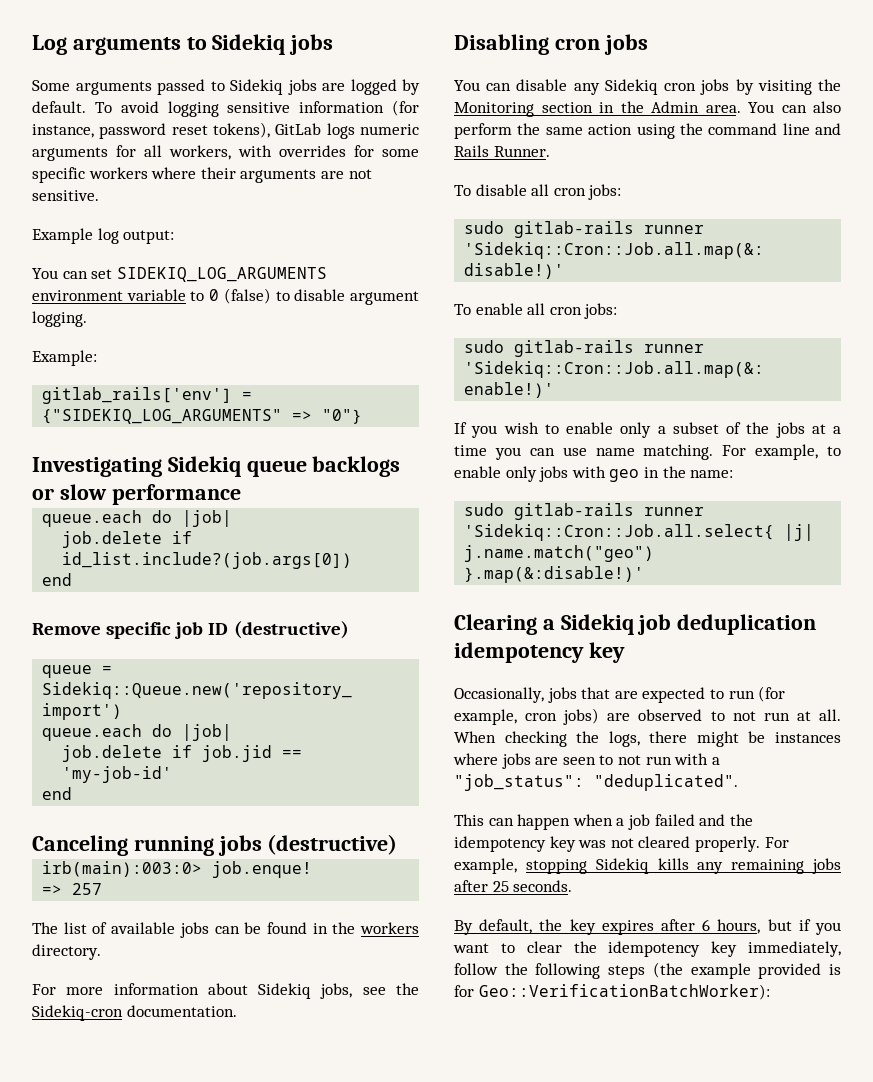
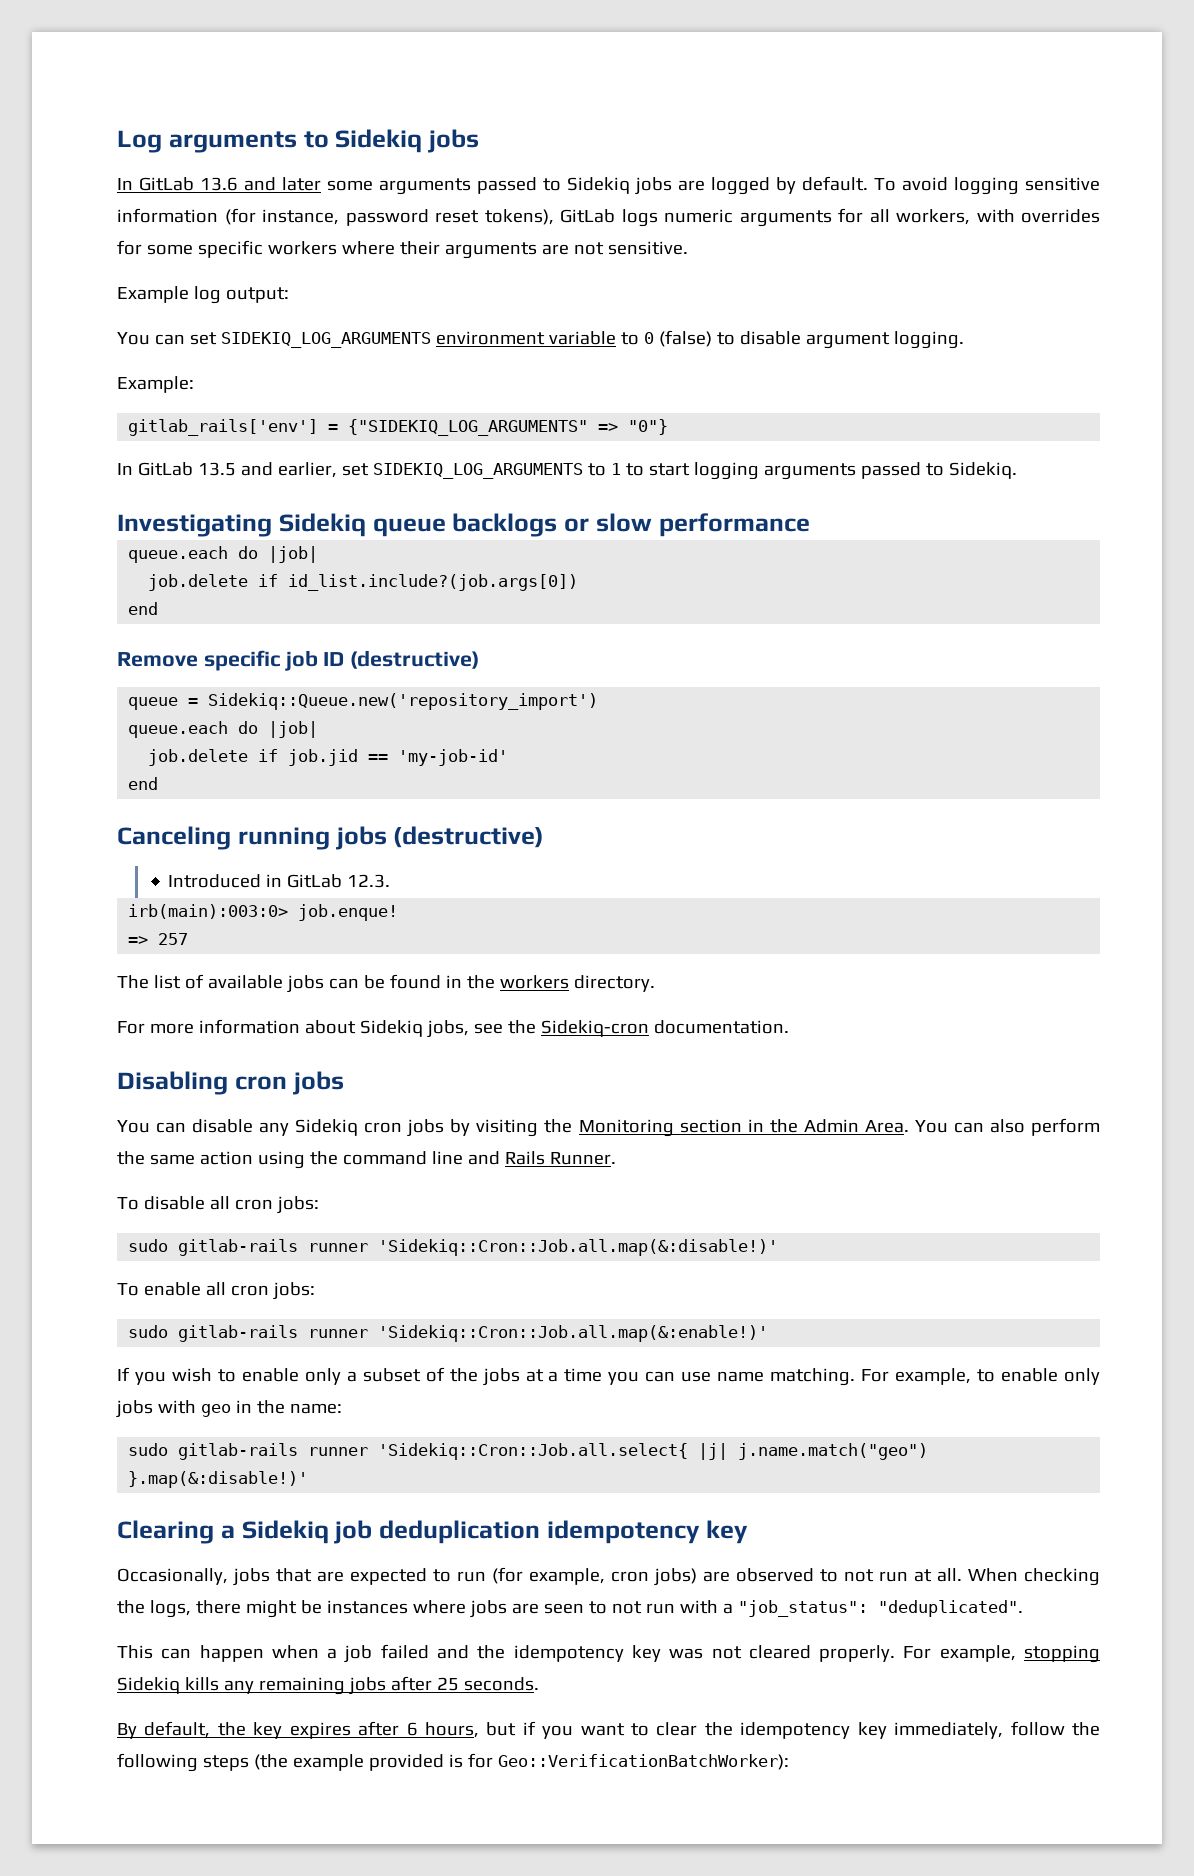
- Some arguments passed to Sidekiq jobs are logged by default.
+ In GitLab 13.6 and later some arguments passed to Sidekiq jobs are logged by default.
+ In GitLab 13.5 and earlier, set SIDEKIQ_LOG_ARGUMENTS to 1 to start logging arguments passed to Sidekiq.
+ Introduced in GitLab 12.3.
- You can disable any Sidekiq cron jobs by visiting the Monitoring section in the Admin area.
+ You can disable any Sidekiq cron jobs by visiting the Monitoring section in the Admin Area.

